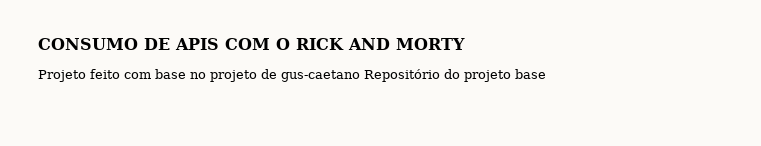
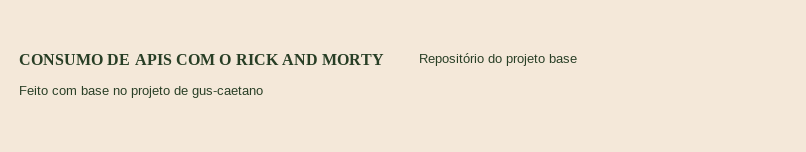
- Projeto feito com base no projeto de gus-caetano Repositório do projeto base
+ Feito com base no projeto de gus-caetano
+ Repositório do projeto base

